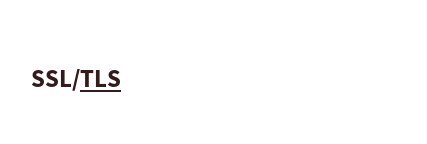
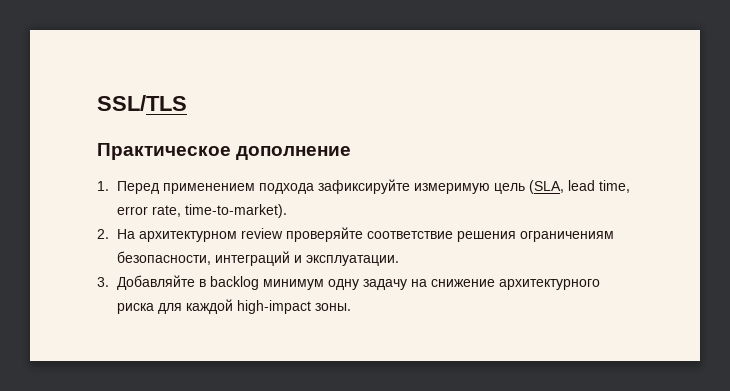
+ Практическое дополнение
+ 1. Перед применением подхода зафиксируйте измеримую цель (SLA, lead time, error rate, time-to-market).
+ 2. На архитектурном review проверяйте соответствие решения ограничениям безопасности, интеграций и эксплуатации.
+ 3. Добавляйте в backlog минимум одну задачу на снижение архитектурного риска для каждой high-impact зоны.

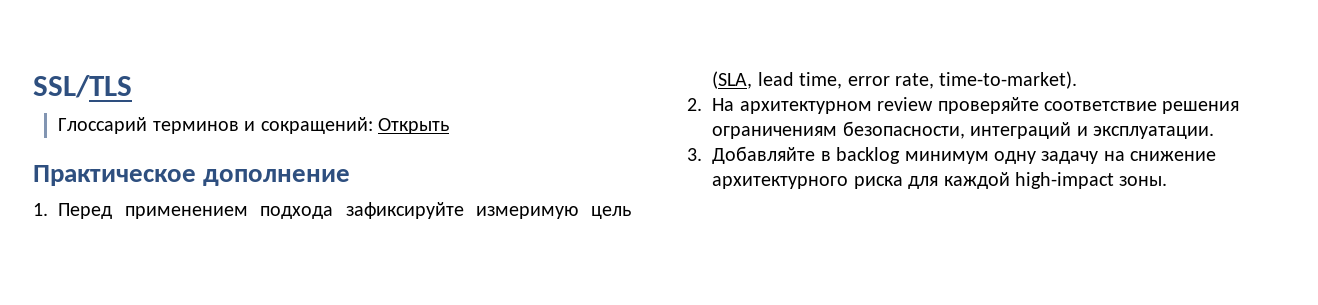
+ Глоссарий терминов и сокращений: Открыть

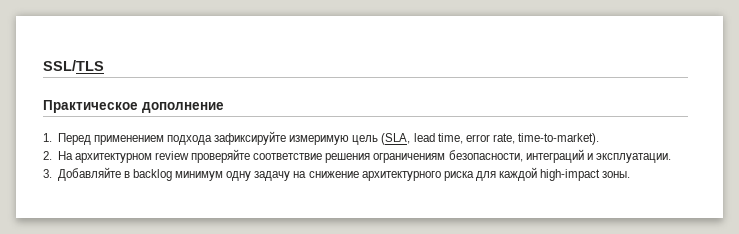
- Глоссарий терминов и сокращений: Открыть

